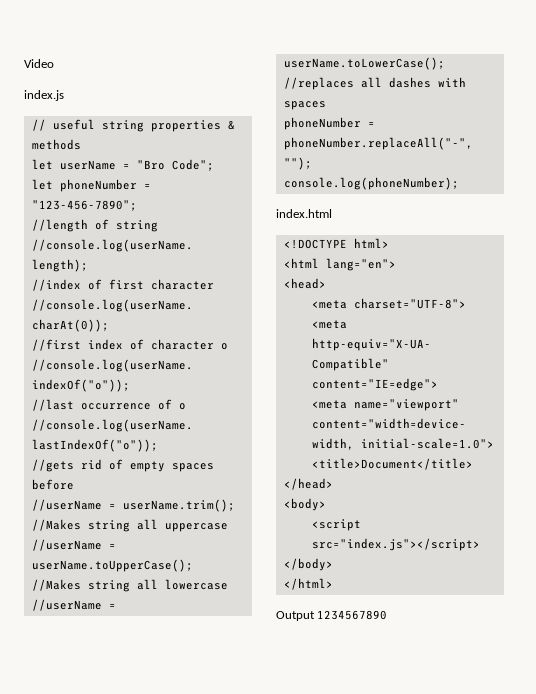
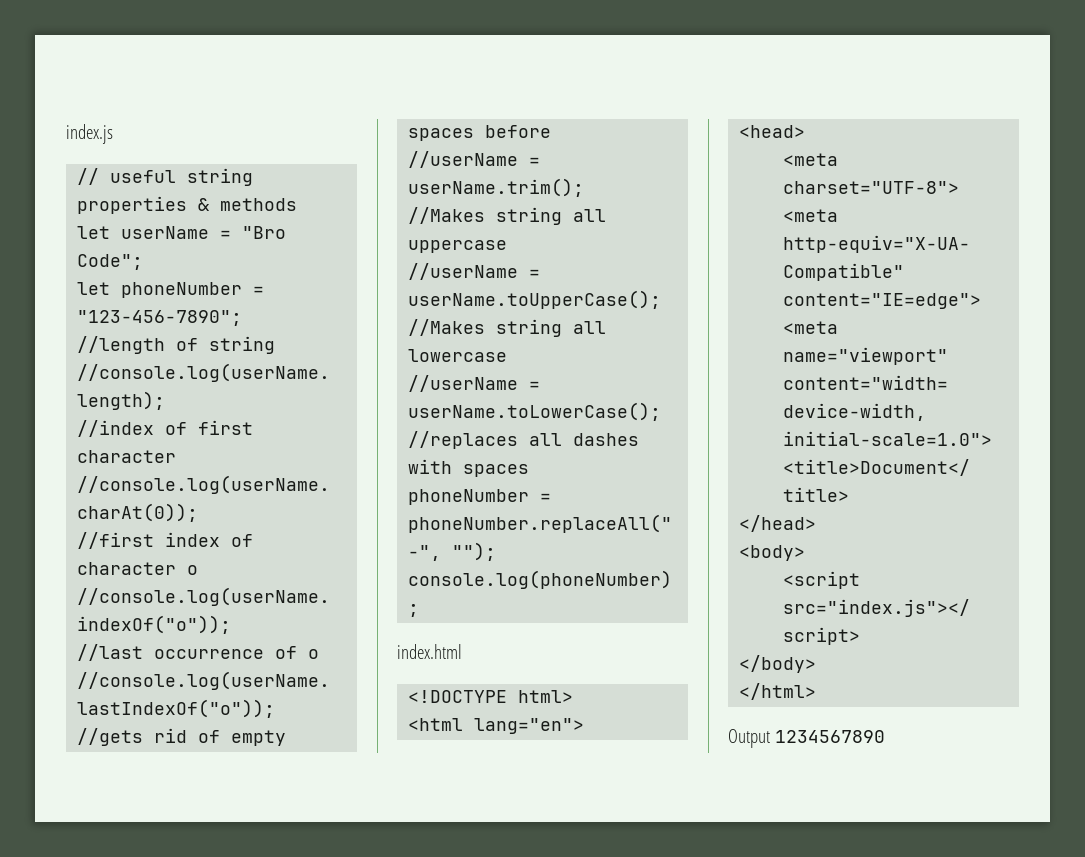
- Video

